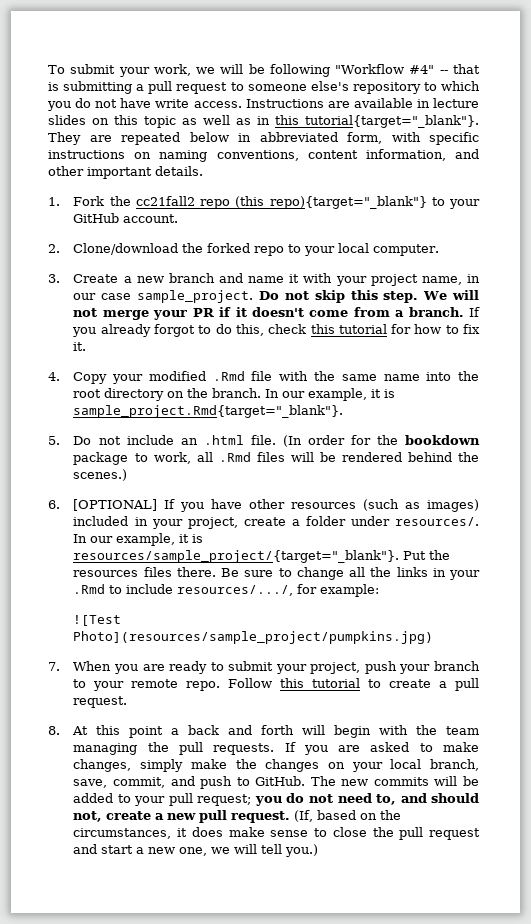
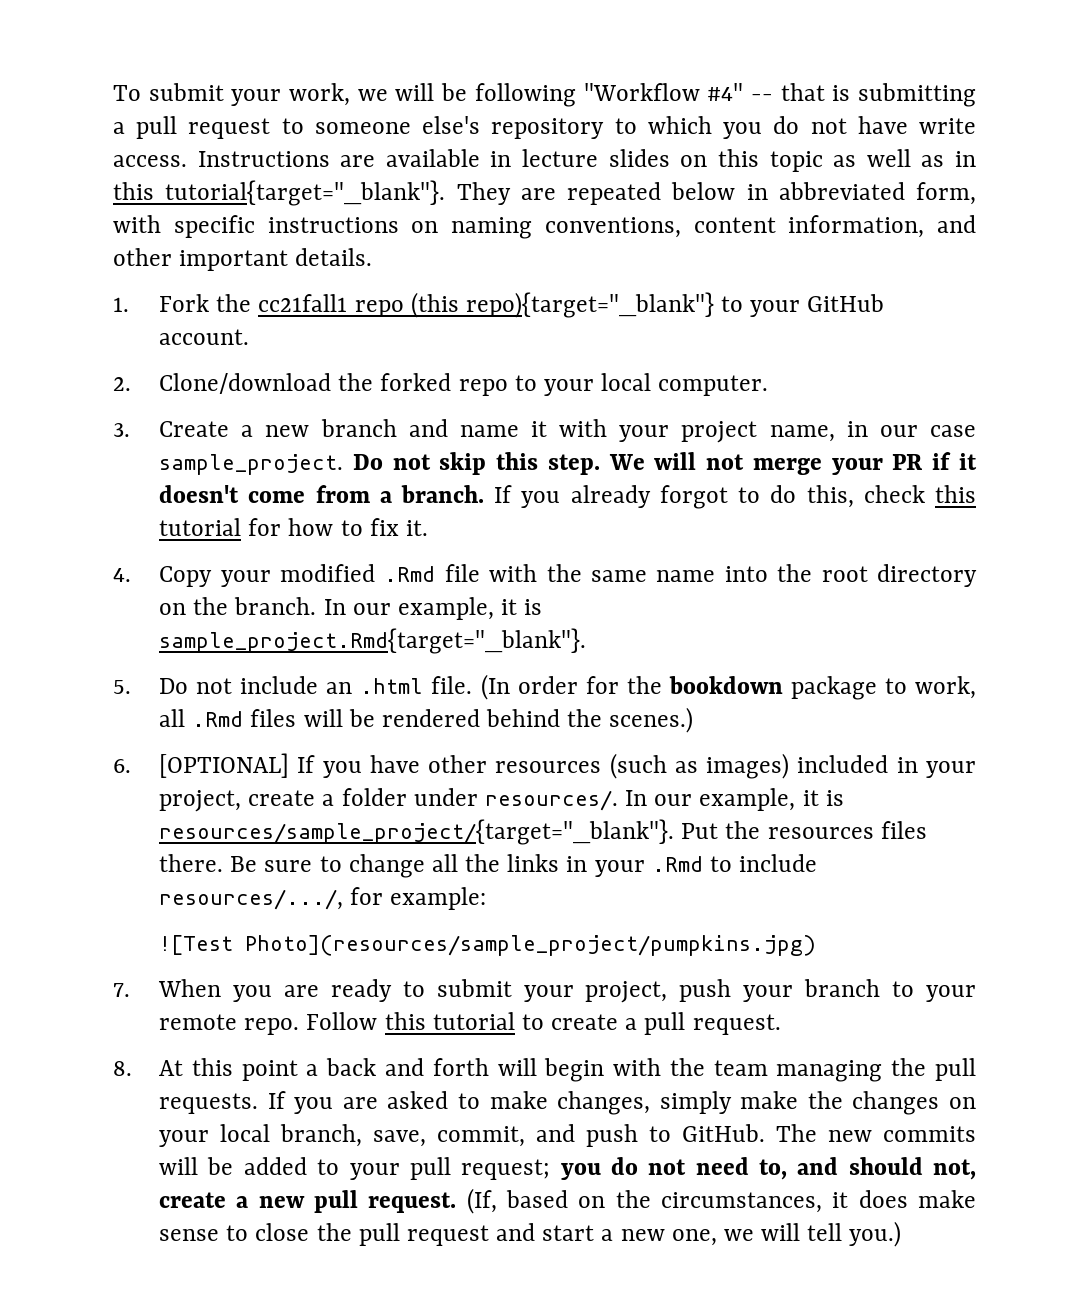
- 1. Fork the cc21fall2 repo (this repo){target="_blank"} to your GitHub account.
+ 1. Fork the cc21fall1 repo (this repo){target="_blank"} to your GitHub account.

